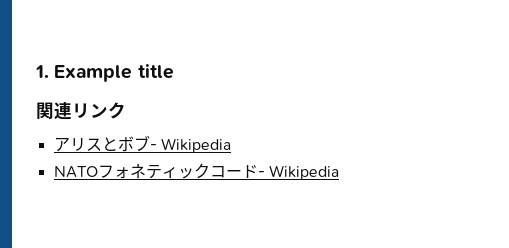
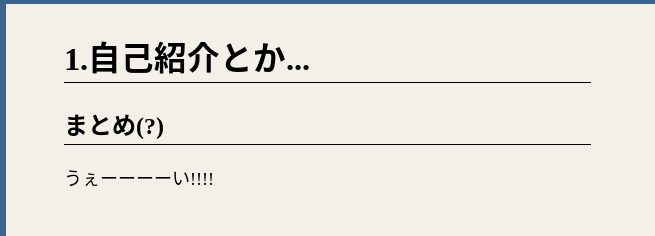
- 1. Example title
- 関連リンク
- アリスとボブ- Wikipedia
- NATOフォネティックコード- Wikipedia
+ 1.自己紹介とか...
+ まとめ(?)
+ うぇーーーーい!!!!

